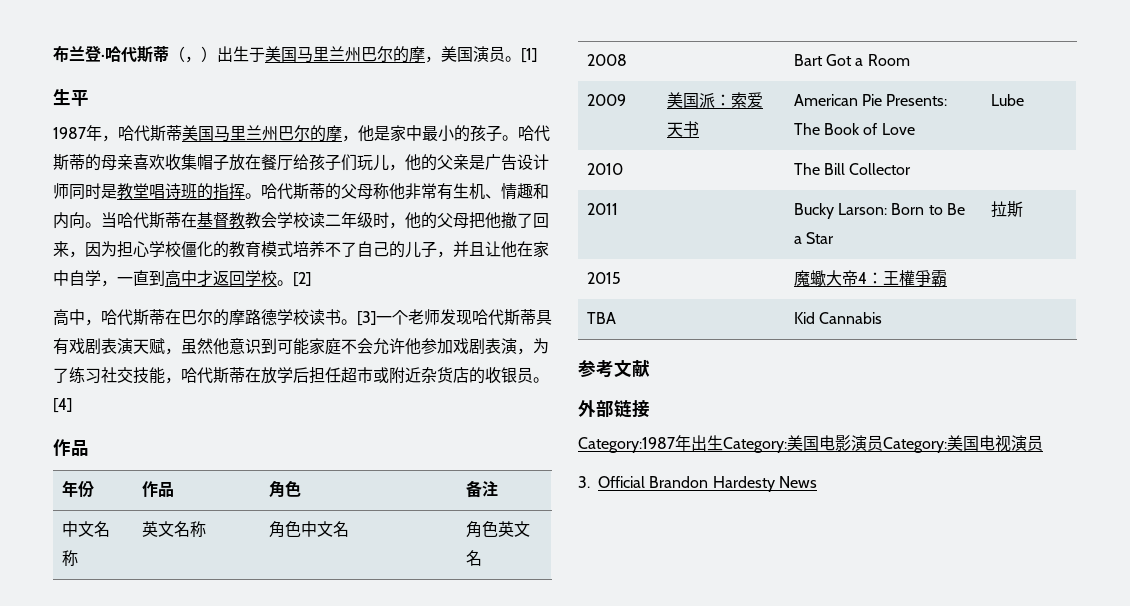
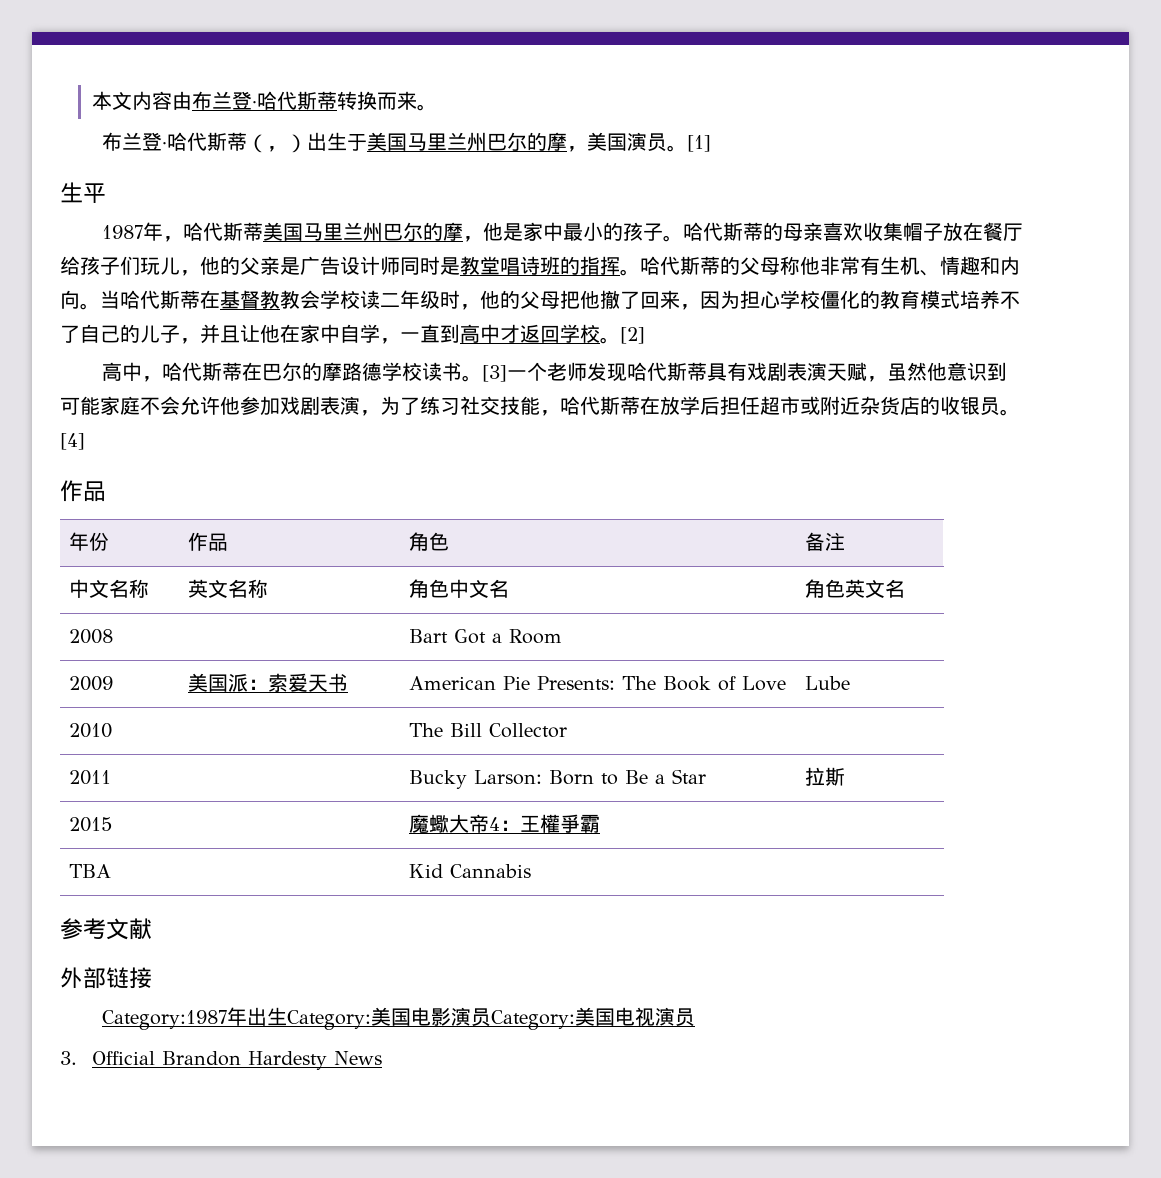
+ 本文内容由布兰登·哈代斯蒂转换而来。

